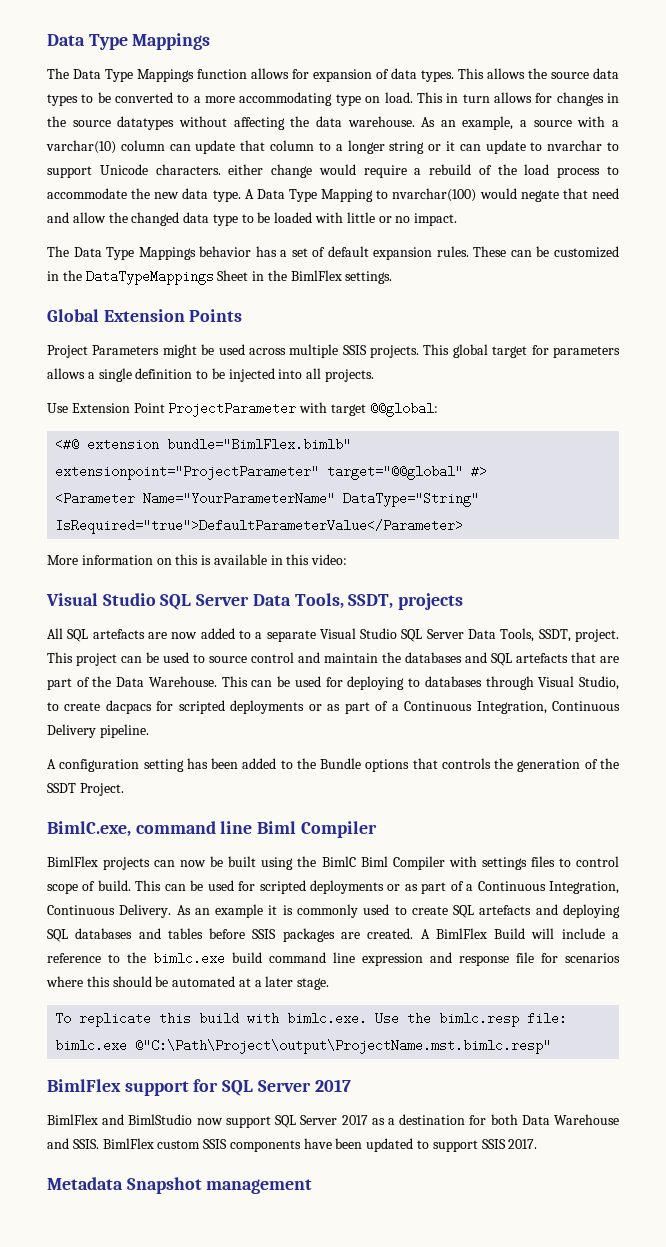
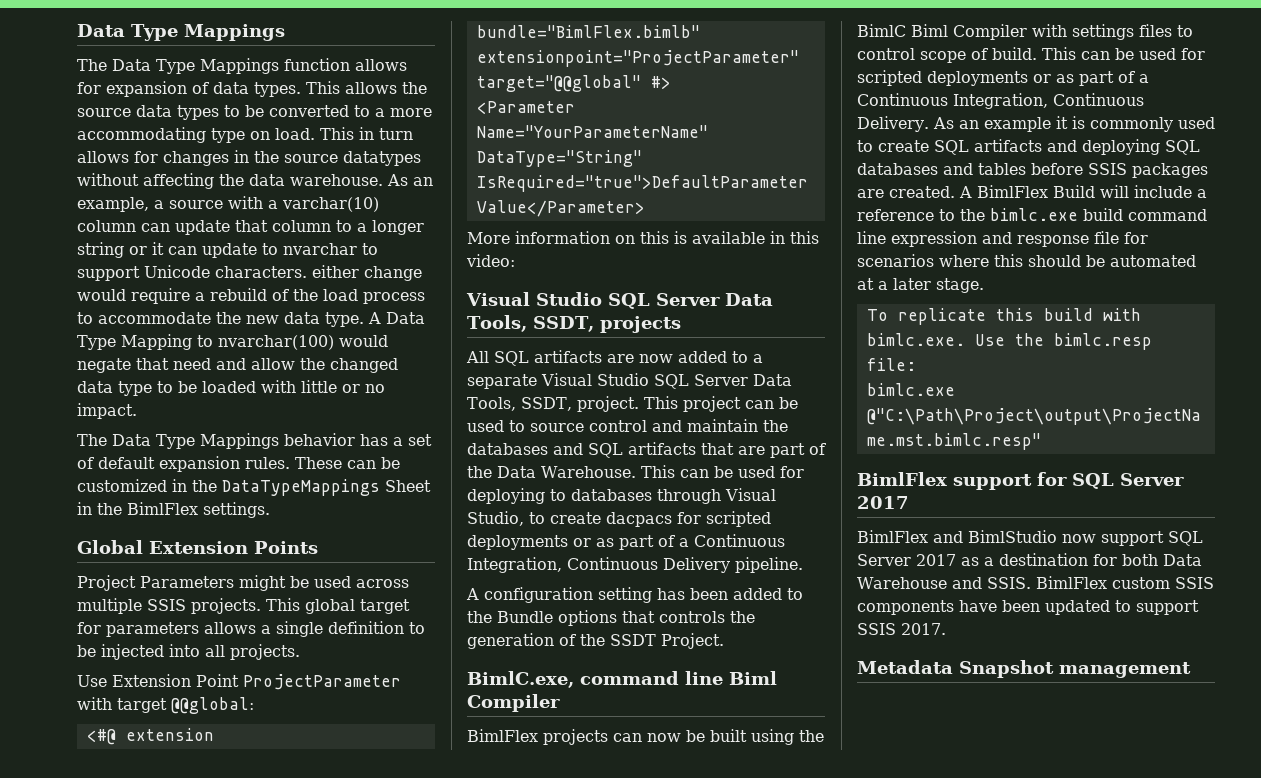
- All SQL artefacts are now added to a separate Visual Studio SQL Server Data Tools, SSDT, project.
+ All SQL artifacts are now added to a separate Visual Studio SQL Server Data Tools, SSDT, project.
- This project can be used to source control and maintain the databases and SQL artefacts that are part of the Data Warehouse.
+ This project can be used to source control and maintain the databases and SQL artifacts that are part of the Data Warehouse.
- As an example it is commonly used to create SQL artefacts and deploying SQL databases and tables before SSIS packages are created.
+ As an example it is commonly used to create SQL artifacts and deploying SQL databases and tables before SSIS packages are created.

